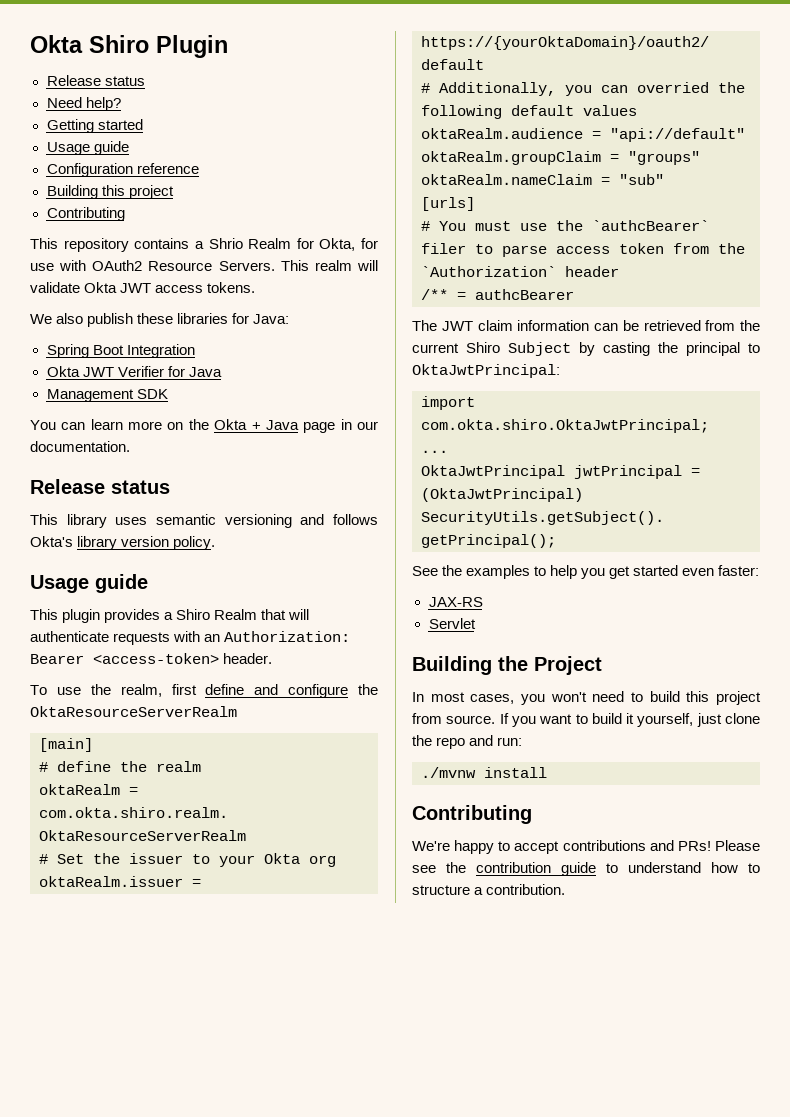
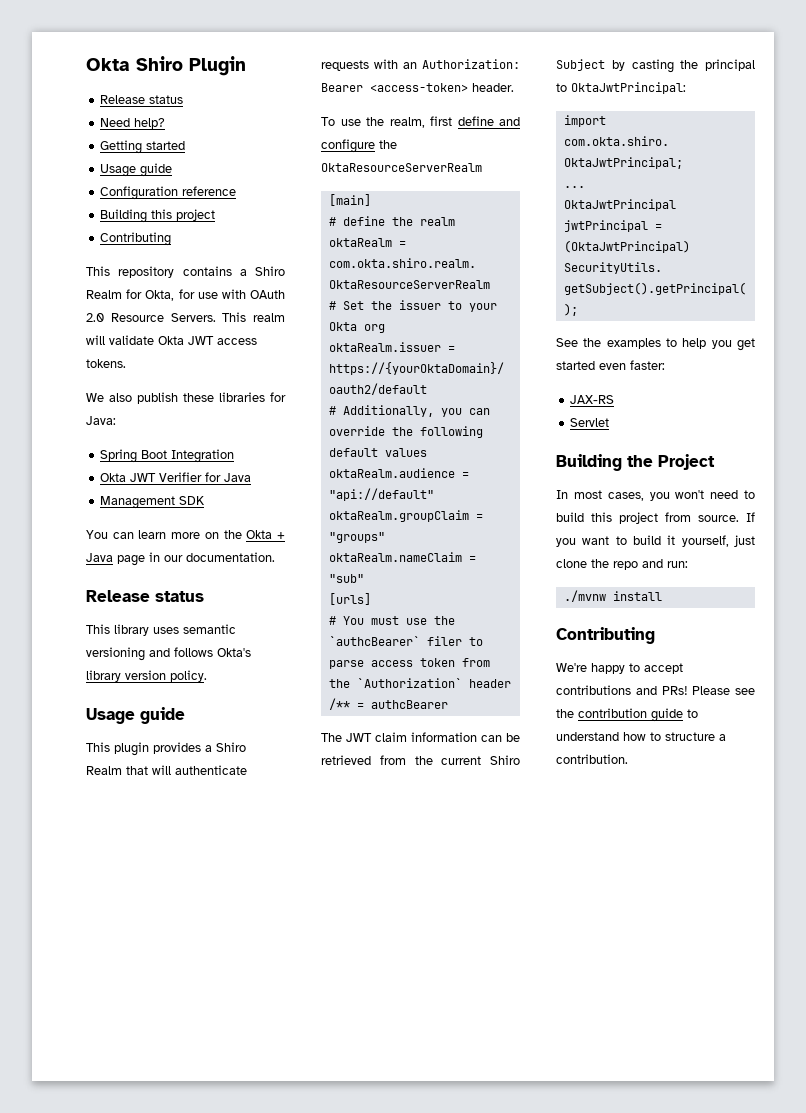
- This repository contains a Shrio Realm for Okta, for use with OAuth2 Resource Servers.
+ This repository contains a Shiro Realm for Okta, for use with OAuth 2.0 Resource Servers.
- # Additionally, you can overried the following default values
+ # Additionally, you can override the following default values

